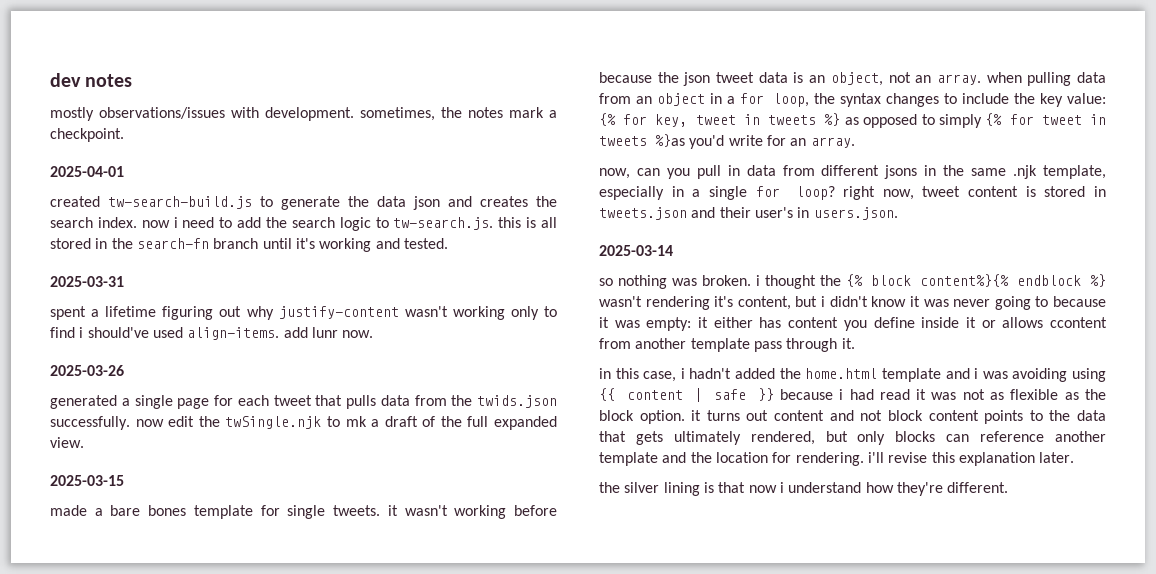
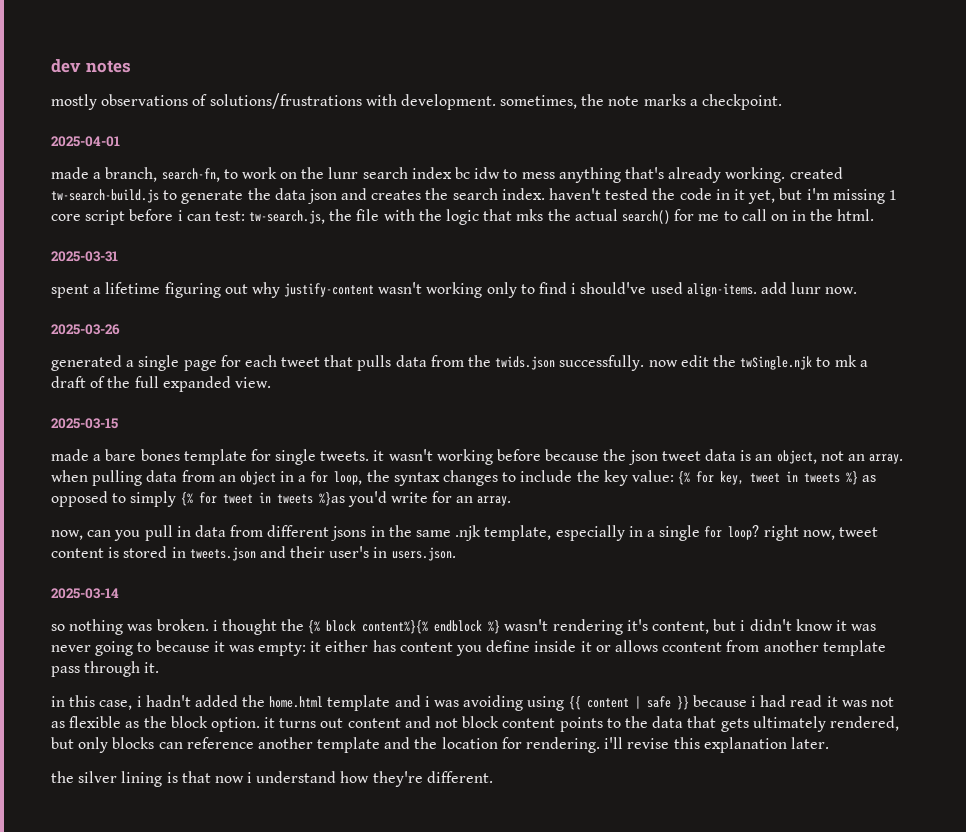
- mostly observations/issues with development. sometimes, the notes mark a checkpoint.
+ mostly observations of solutions/frustrations with development. sometimes, the note marks a checkpoint.
- created tw-search-build.js to generate the data json and creates the search index. now i need to add the search logic to tw-search.js. this is all stored in the search-fn branch until it's working and tested.
+ made a branch, search-fn, to work on the lunr search index bc idw to mess anything that's already working. created tw-search-build.js to generate the data json and creates the search index. haven't tested the code in it yet, but i'm missing 1 core script before i can test: tw-search.js, the file with the logic that mks the actual search() for me to call on in the html.

